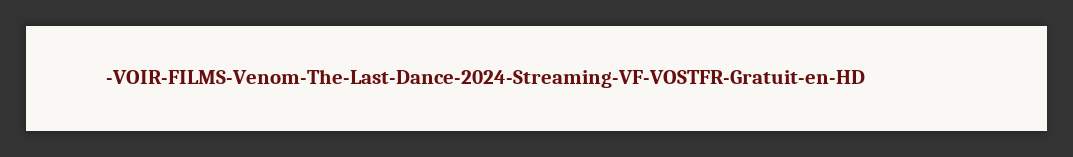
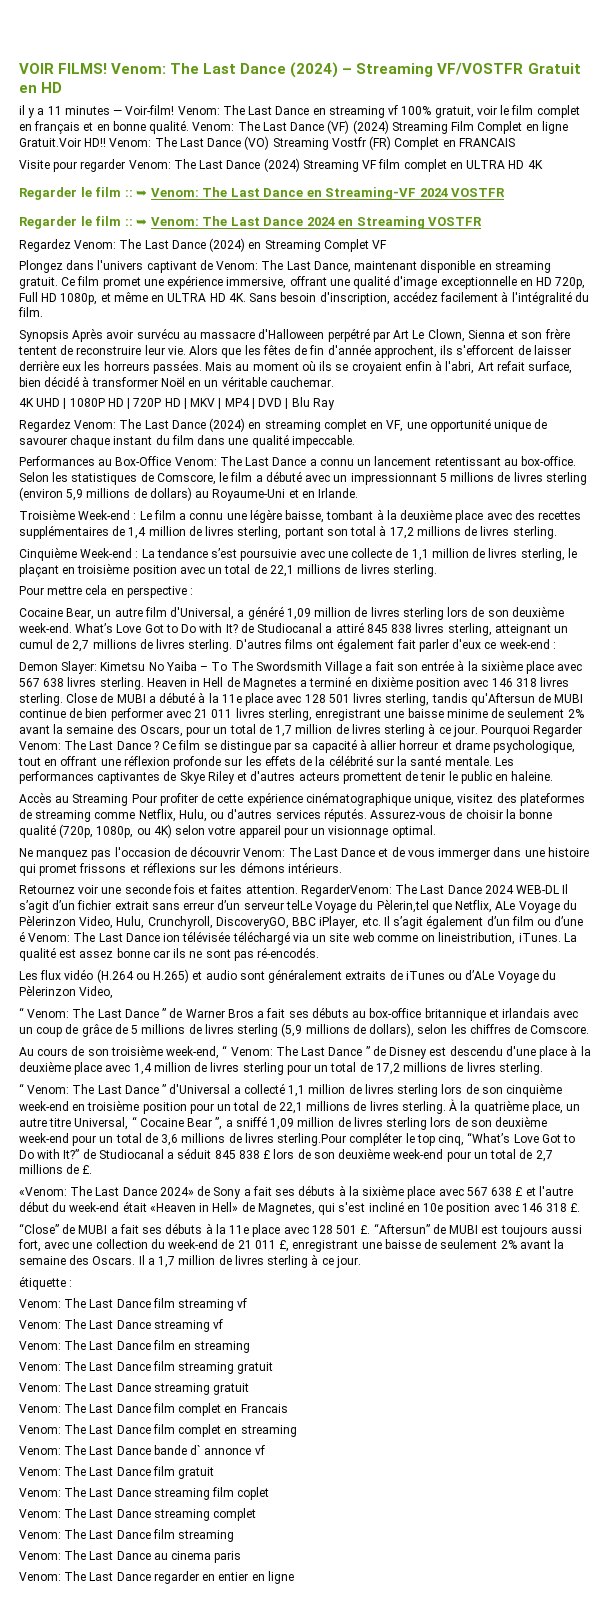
- -VOIR-FILMS-Venom-The-Last-Dance-2024-Streaming-VF-VOSTFR-Gratuit-en-HD
+ VOIR FILMS! Venom: The Last Dance (2024) – Streaming VF/VOSTFR Gratuit en HD
+ il y a 11 minutes — Voir-film! Venom: The Last Dance en streaming vf 100% gratuit, voir le film complet en français et en bonne qualité. Venom: The Last Dance (VF) (2024) Streaming Film Complet en ligne Gratuit.Voir HD!! Venom: The Last Dance (VO) Streaming Vostfr (FR) Complet en FRANCAIS
+ Visite pour regarder Venom: The Last Dance (2024) Streaming VF film complet en ULTRA HD 4K
+ Regarder le film :: ➥ Venom: The Last Dance en Streaming-VF 2024 VOSTFR
+ Regarder le film :: ➥ Venom: The Last Dance 2024 en Streaming VOSTFR
+ Regardez Venom: The Last Dance (2024) en Streaming Complet VF
+ Plongez dans l'univers captivant de Venom: The Last Dance, maintenant disponible en streaming gratuit. Ce film promet une expérience immersive, offrant une qualité d'image exceptionnelle en HD 720p, Full HD 1080p, et même en ULTRA HD 4K. Sans besoin d'inscription, accédez facilement à l'intégralité du film.
+ Synopsis Après avoir survécu au massacre d'Halloween perpétré par Art Le Clown, Sienna et son frère tentent de reconstruire leur vie. Alors que les fêtes de fin d'année approchent, ils s'efforcent de laisser derrière eux les horreurs passées. Mais au moment où ils se croyaient enfin à l'abri, Art refait surface, bien décidé à transformer Noël en un véritable cauchemar.
+ 4K UHD | 1080P HD | 720P HD | MKV | MP4 | DVD | Blu Ray
+ Regardez Venom: The Last Dance (2024) en streaming complet en VF, une opportunité unique de savourer chaque instant du film dans une qualité impeccable.
+ Performances au Box-Office Venom: The Last Dance a connu un lancement retentissant au box-office. Selon les statistiques de Comscore, le film a débuté avec un impressionnant 5 millions de livres sterling (environ 5,9 millions de dollars) au Royaume-Uni et en Irlande.
+ Troisième Week-end : Le film a connu une légère baisse, tombant à la deuxième place avec des recettes supplémentaires de 1,4 million de livres sterling, portant son total à 17,2 millions de livres sterling.
+ Cinquième Week-end : La tendance s’est poursuivie avec une collecte de 1,1 million de livres sterling, le plaçant en troisième position avec un total de 22,1 millions de livres sterling.
+ Pour mettre cela en perspective :
+ Cocaine Bear, un autre film d'Universal, a généré 1,09 million de livres sterling lors de son deuxième week-end. What’s Love Got to Do with It? de Studiocanal a attiré 845 838 livres sterling, atteignant un cumul de 2,7 millions de livres sterling. D'autres films ont également fait parler d'eux ce week-end :
+ Demon Slayer: Kimetsu No Yaiba – To The Swordsmith Village a fait son entrée à la sixième place avec 567 638 livres sterling. Heaven in Hell de Magnetes a terminé en dixième position avec 146 318 livres sterling. Close de MUBI a débuté à la 11e place avec 128 501 livres sterling, tandis qu'Aftersun de MUBI continue de bien performer avec 21 011 livres sterling, enregistrant une baisse minime de seulement 2% avant la semaine des Oscars, pour un total de 1,7 million de livres sterling à ce jour. Pourquoi Regarder Venom: The Last Dance ? Ce film se distingue par sa capacité à allier horreur et drame psychologique, tout en offrant une réflexion profonde sur les effets de la célébrité sur la santé mentale. Les performances captivantes de Skye Riley et d'autres acteurs promettent de tenir le public en haleine.
+ Accès au Streaming Pour profiter de cette expérience cinématographique unique, visitez des plateformes de streaming comme Netflix, Hulu, ou d'autres services réputés. Assurez-vous de choisir la bonne qualité (720p, 1080p, ou 4K) selon votre appareil pour un visionnage optimal.
+ Ne manquez pas l'occasion de découvrir Venom: The Last Dance et de vous immerger dans une histoire qui promet frissons et réflexions sur les démons intérieurs.
+ Retournez voir une seconde fois et faites attention. RegarderVenom: The Last Dance 2024 WEB-DL Il s’agit d’un fichier extrait sans erreur d’un serveur telLe Voyage du Pèlerin,tel que Netflix, ALe Voyage du Pèlerinzon Video, Hulu, Crunchyroll, DiscoveryGO, BBC iPlayer, etc. Il s’agit également d’un film ou d’une é Venom: The Last Dance ion télévisée téléchargé via un site web comme on lineistribution, iTunes. La qualité est assez bonne car ils ne sont pas ré-encodés.
+ Les flux vidéo (H.264 ou H.265) et audio sont généralement extraits de iTunes ou d’ALe Voyage du Pèlerinzon Video,
+ “ Venom: The Last Dance ” de Warner Bros a fait ses débuts au box-office britannique et irlandais avec un coup de grâce de 5 millions de livres sterling (5,9 millions de dollars), selon les chiffres de Comscore.
+ Au cours de son troisième week-end, “ Venom: The Last Dance ” de Disney est descendu d'une place à la deuxième place avec 1,4 million de livres sterling pour un total de 17,2 millions de livres sterling.
+ “ Venom: The Last Dance ” d'Universal a collecté 1,1 million de livres sterling lors de son cinquième week-end en troisième position pour un total de 22,1 millions de livres sterling. À la quatrième place, un autre titre Universal, “ Cocaine Bear ”, a sniffé 1,09 million de livres sterling lors de son deuxième week-end pour un total de 3,6 millions de livres sterling.Pour compléter le top cinq, “What’s Love Got to Do with It?” de Studiocanal a séduit 845 838 £ lors de son deuxième week-end pour un total de 2,7 millions de £.
+ «Venom: The Last Dance 2024» de Sony a fait ses débuts à la sixième place avec 567 638 £ et l'autre début du week-end était «Heaven in Hell» de Magnetes, qui s'est incliné en 10e position avec 146 318 £.
+ “Close” de MUBI a fait ses débuts à la 11e place avec 128 501 £. “Aftersun” de MUBI est toujours aussi fort, avec une collection du week-end de 21 011 £, enregistrant une baisse de seulement 2% avant la semaine des Oscars. Il a 1,7 million de livres sterling à ce jour.
+ étiquette :
+ Venom: The Last Dance film streaming vf
+ Venom: The Last Dance streaming vf
+ Venom: The Last Dance film en streaming
+ Venom: The Last Dance film streaming gratuit
+ Venom: The Last Dance streaming gratuit
+ Venom: The Last Dance film complet en Francais
+ Venom: The Last Dance film complet en streaming
+ Venom: The Last Dance bande d` annonce vf
+ Venom: The Last Dance film gratuit
+ Venom: The Last Dance streaming film coplet
+ Venom: The Last Dance streaming complet
+ Venom: The Last Dance film streaming
+ Venom: The Last Dance au cinema paris
+ Venom: The Last Dance regarder en entier en ligne

